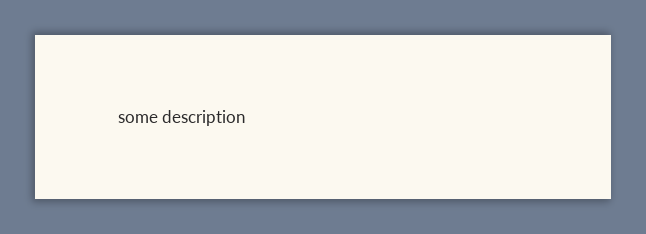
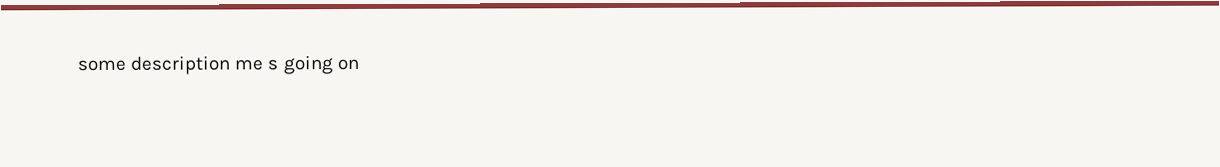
- some description
+ some description me s going on

